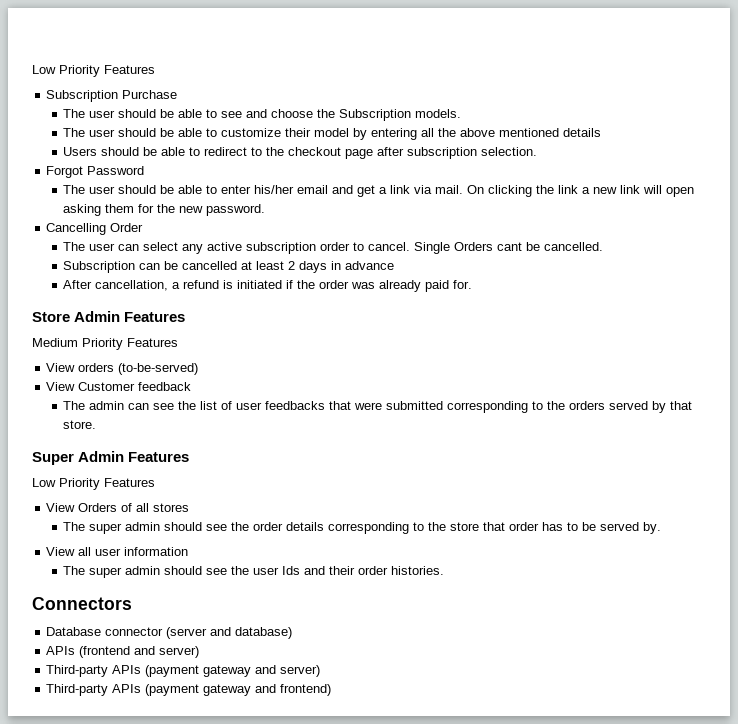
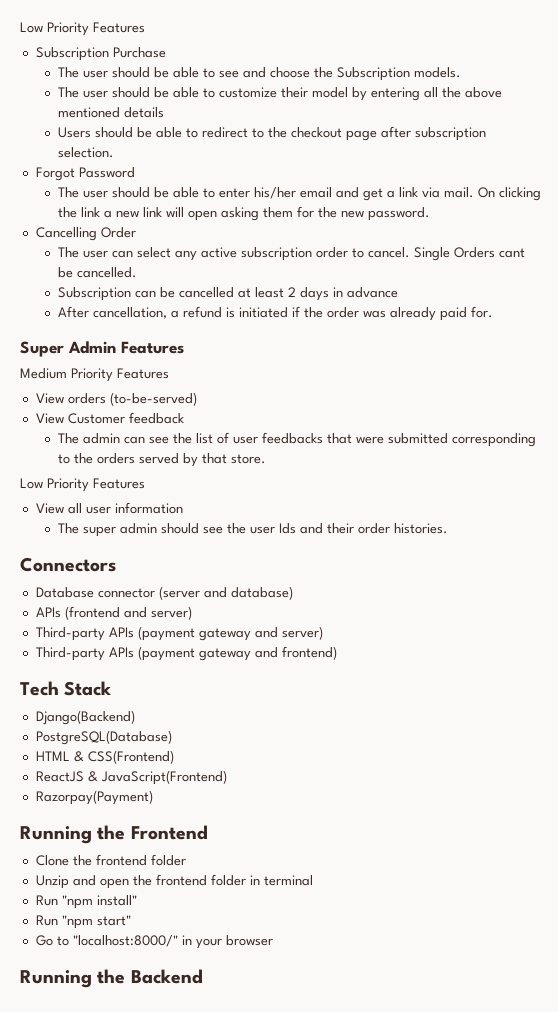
- Store Admin Features
+ Super Admin Features
  The admin can see the list of user feedbacks that were submitted corresponding to the orders served by that store.
- Super Admin Features
  Low Priority Features
- View Orders of all stores
- The super admin should see the order details corresponding to the store that order has to be served by.
+ Tech Stack
+ Django(Backend)
+ PostgreSQL(Database)
+ HTML & CSS(Frontend)
+ ReactJS & JavaScript(Frontend)
+ Razorpay(Payment)
+ Running the Frontend
+ Clone the frontend folder
+ Unzip and open the frontend folder in terminal
+ Run "npm install"
+ Run "npm start"
+ Go to "localhost:8000/" in your browser
+ Running the Backend

